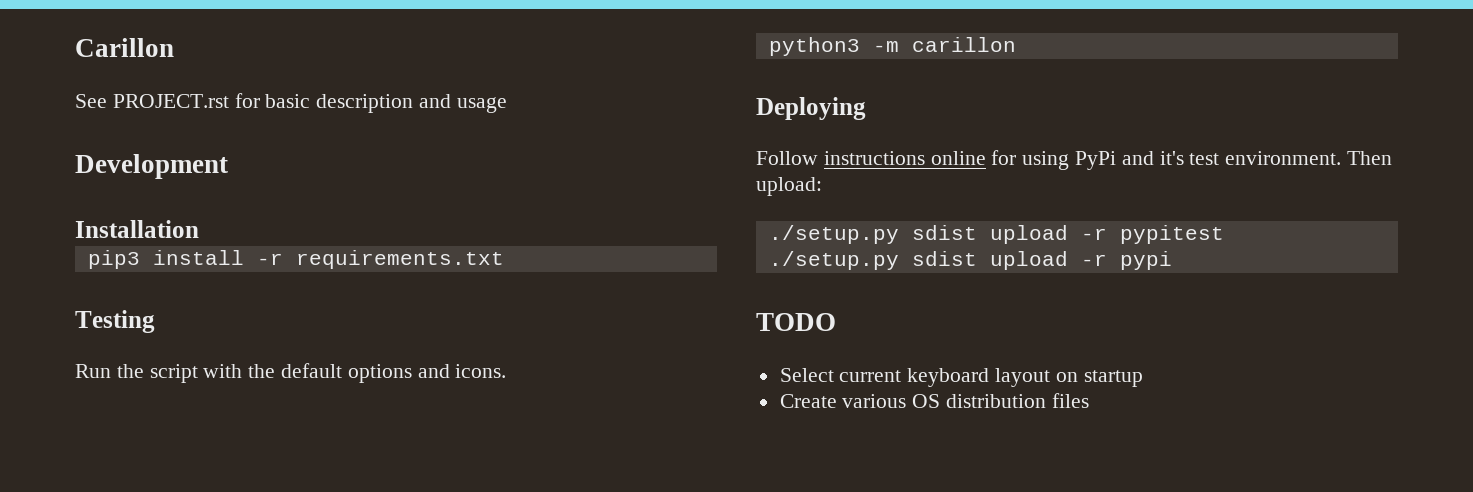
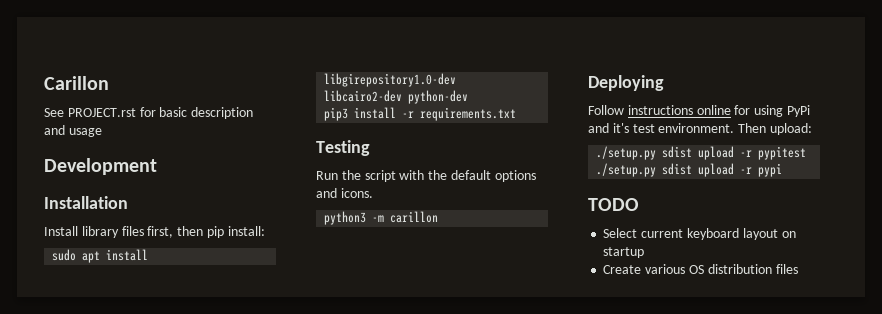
+ Install library files first, then pip install:
+ sudo apt install libgirepository1.0-dev libcairo2-dev python-dev

